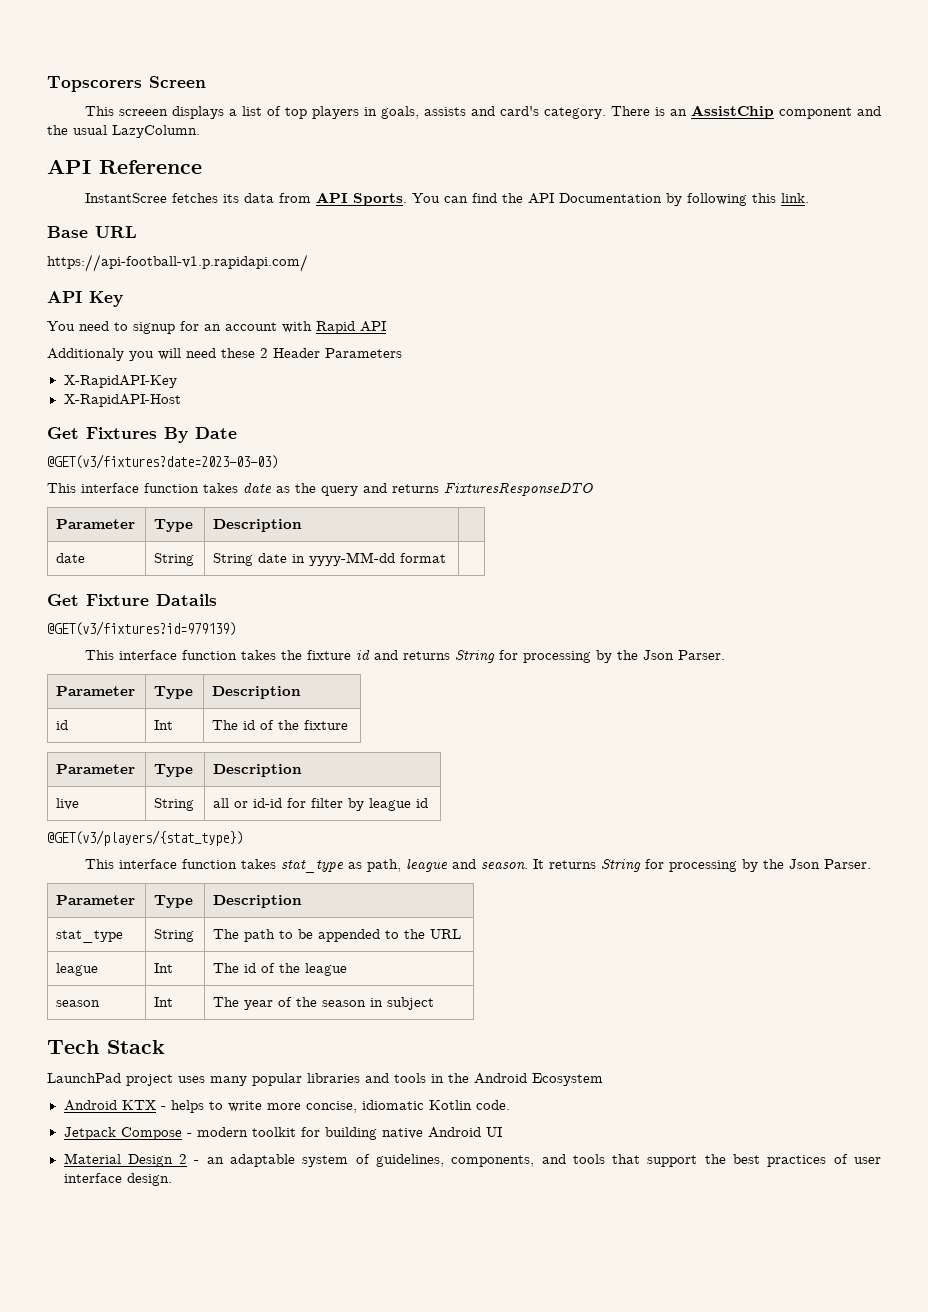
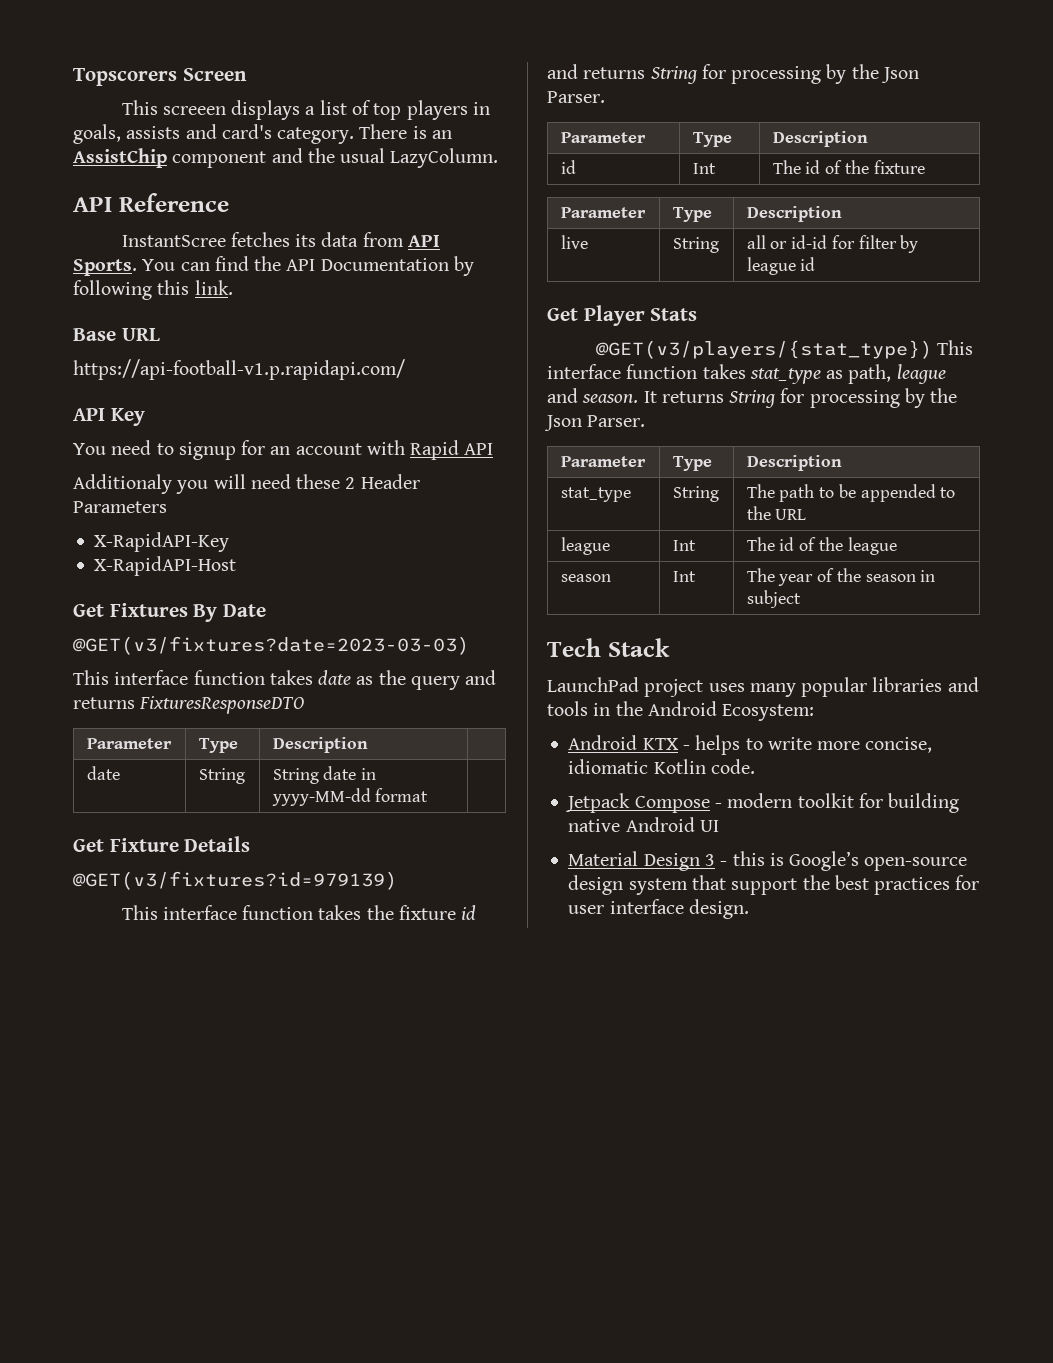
- Get Fixture Datails
+ Get Fixture Details
+ Get Player Stats
- @GET(v3/players/{stat_type})
- This interface function takes stat_type as path, league and season.
+ @GET(v3/players/{stat_type}) This interface function takes stat_type as path, league and season.
- LaunchPad project uses many popular libraries and tools in the Android Ecosystem
+ LaunchPad project uses many popular libraries and tools in the Android Ecosystem:
- Material Design 2 - an adaptable system of guidelines, components, and tools that support the best practices of user interface design.
+ Material Design 3 - this is Google’s open-source design system that support the best practices for user interface design.

